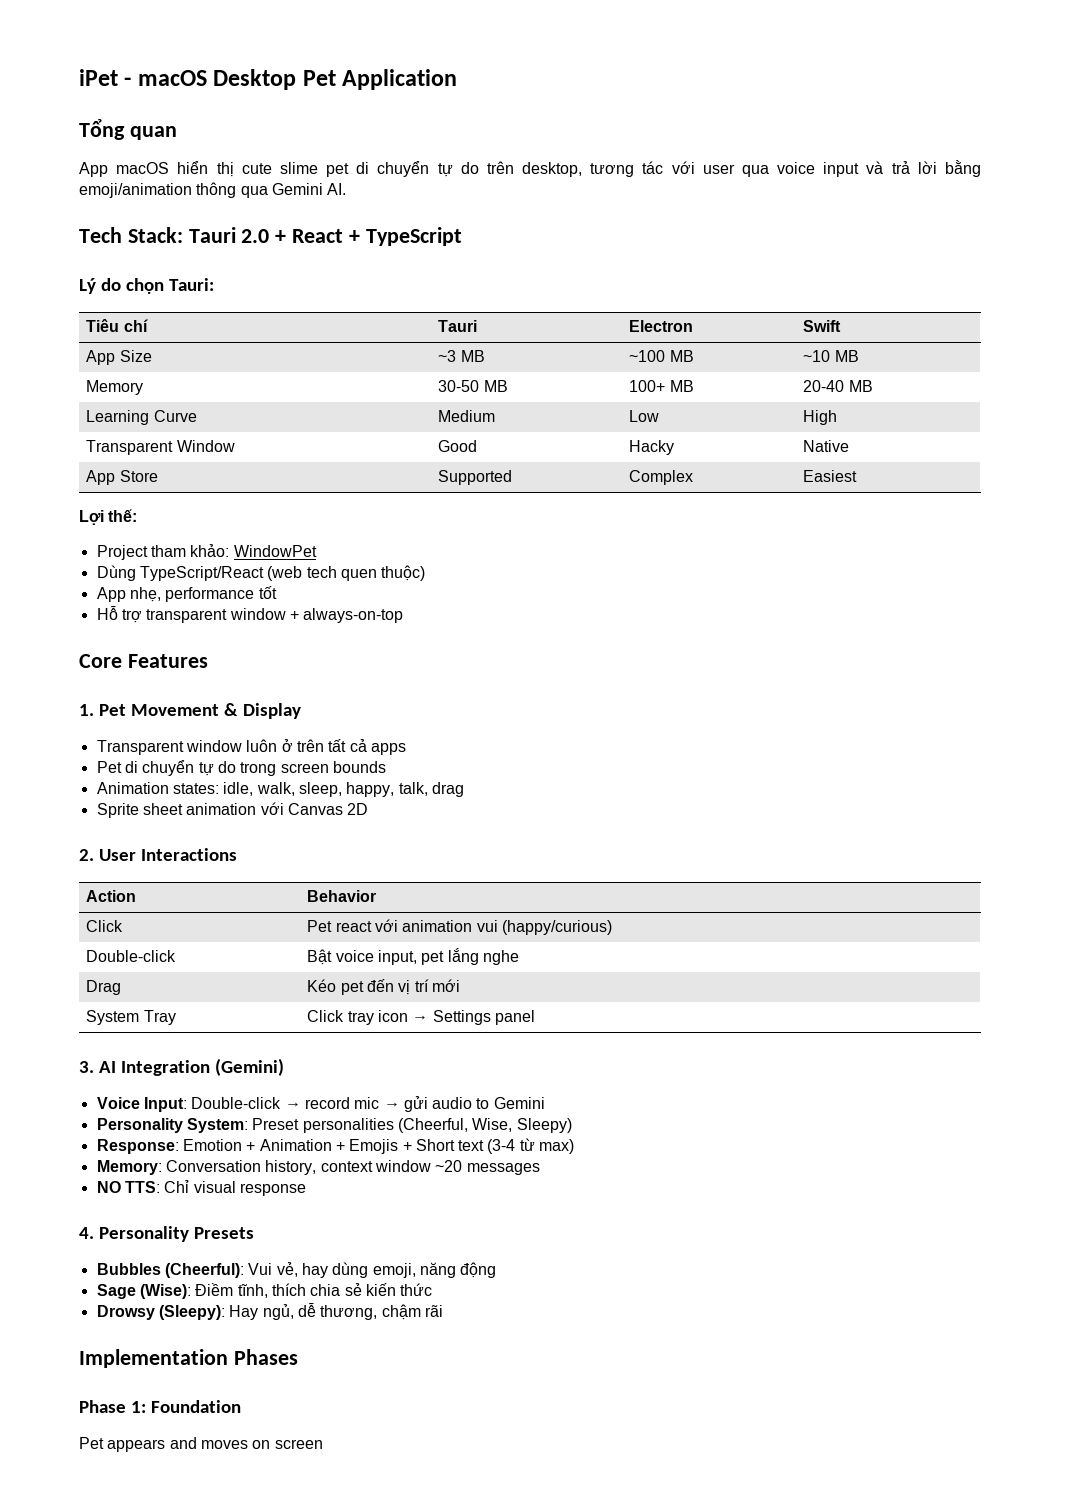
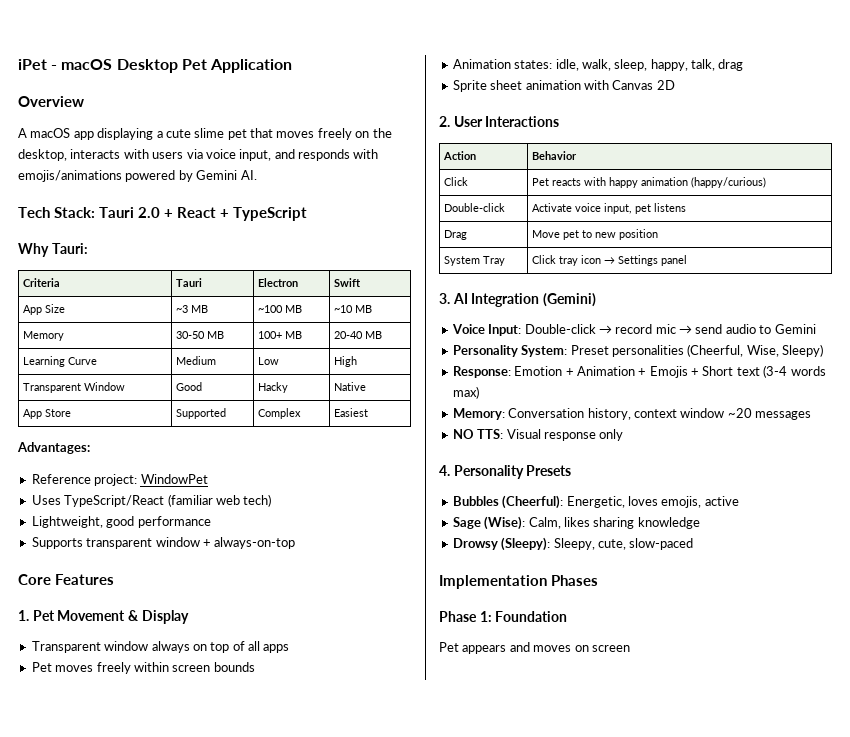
- Tổng quan
- App macOS hiển thị cute slime pet di chuyển tự do trên desktop, tương tác với user qua voice input và trả lời bằng emoji/animation thông qua Gemini AI.
+ Overview
+ A macOS app displaying a cute slime pet that moves freely on the desktop, interacts with users via voice input, and responds with emojis/animations powered by Gemini AI.
- Lý do chọn Tauri:
+ Why Tauri:
- Tiêu chí | Tauri | Electron | Swift
+ Criteria | Tauri | Electron | Swift
- Lợi thế:
- Project tham khảo: WindowPet
- Dùng TypeScript/React (web tech quen thuộc)
- App nhẹ, performance tốt
- Hỗ trợ transparent window + always-on-top
+ Advantages:
+ Reference project: WindowPet
+ Uses TypeScript/React (familiar web tech)
+ Lightweight, good performance
+ Supports transparent window + always-on-top
- Transparent window luôn ở trên tất cả apps
- Pet di chuyển tự do trong screen bounds
+ Transparent window always on top of all apps
+ Pet moves freely within screen bounds
- Sprite sheet animation với Canvas 2D
+ Sprite sheet animation with Canvas 2D
- Click | Pet react với animation vui (happy/curious)
+ Click | Pet reacts with happy animation (happy/curious)
- Double-click | Bật voice input, pet lắng nghe
+ Double-click | Activate voice input, pet listens
- Drag | Kéo pet đến vị trí mới
+ Drag | Move pet to new position
- Voice Input: Double-click → record mic → gửi audio to Gemini
+ Voice Input: Double-click → record mic → send audio to Gemini
- Response: Emotion + Animation + Emojis + Short text (3-4 từ max)
+ Response: Emotion + Animation + Emojis + Short text (3-4 words max)
- NO TTS: Chỉ visual response
+ NO TTS: Visual response only
- Bubbles (Cheerful): Vui vẻ, hay dùng emoji, năng động
- Sage (Wise): Điềm tĩnh, thích chia sẻ kiến thức
- Drowsy (Sleepy): Hay ngủ, dễ thương, chậm rãi
+ Bubbles (Cheerful): Energetic, loves emojis, active
+ Sage (Wise): Calm, likes sharing knowledge
+ Drowsy (Sleepy): Sleepy, cute, slow-paced

